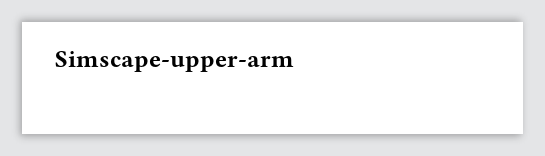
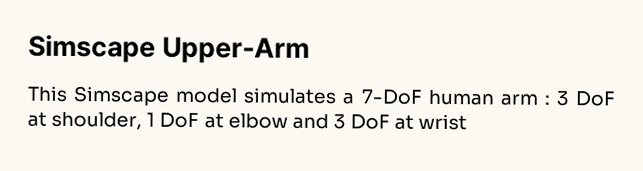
- Simscape-upper-arm
+ Simscape Upper-Arm
+ This Simscape model simulates a 7-DoF human arm : 3 DoF at shoulder, 1 DoF at elbow and 3 DoF at wrist

